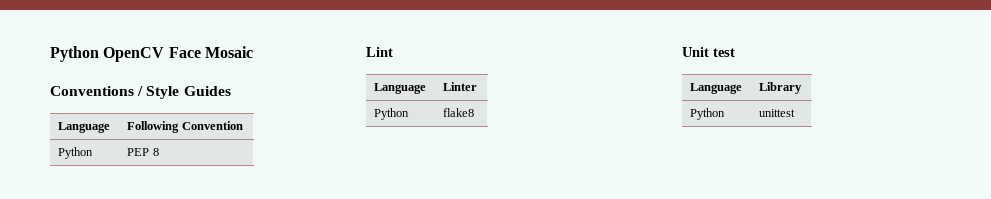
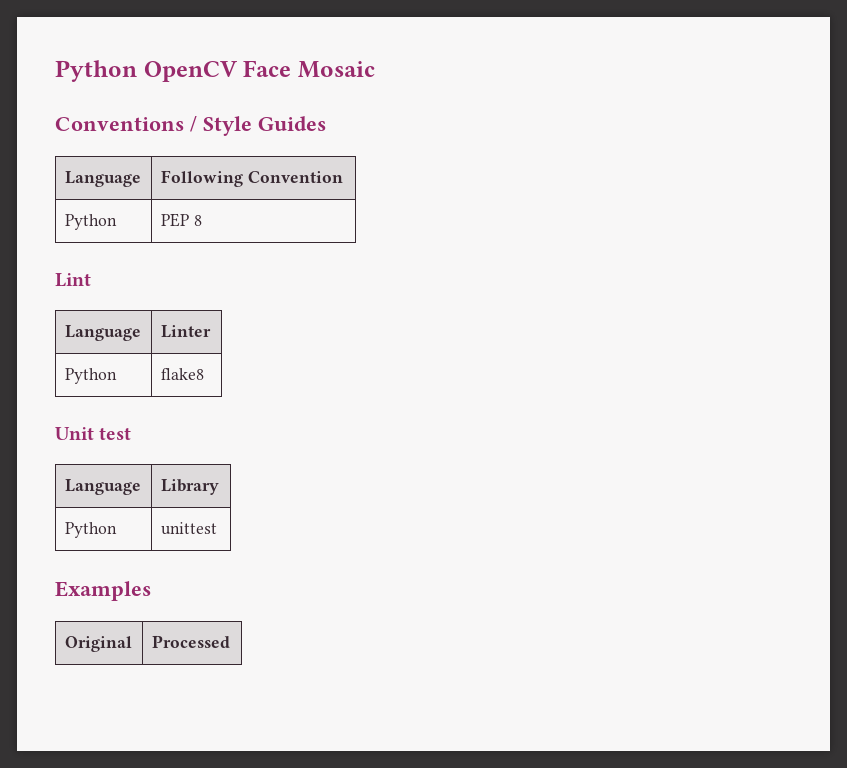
+ Examples
+ Original | Processed

